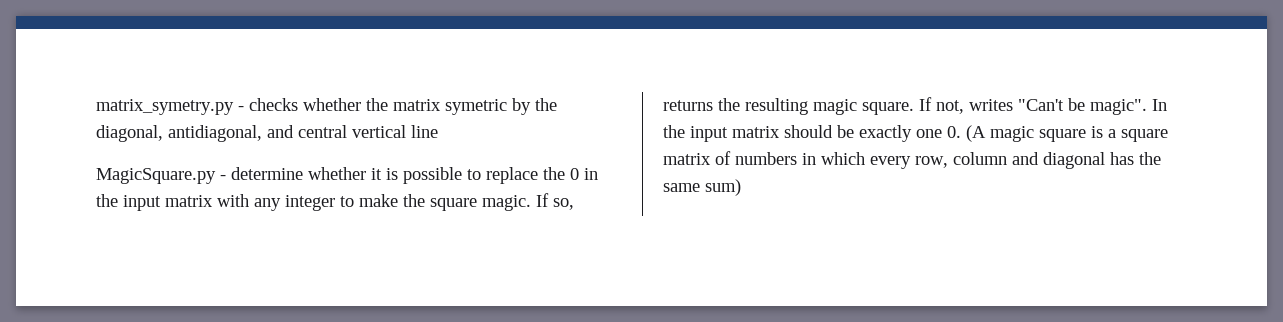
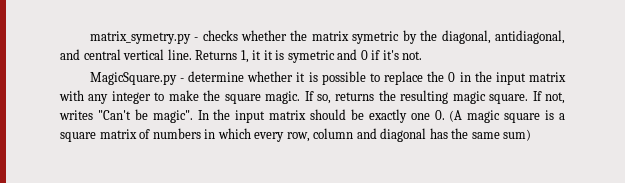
- matrix_symetry.py - checks whether the matrix symetric by the diagonal, antidiagonal, and central vertical line
+ matrix_symetry.py - checks whether the matrix symetric by the diagonal, antidiagonal, and central vertical line. Returns 1, it it is symetric and 0 if it's not.

